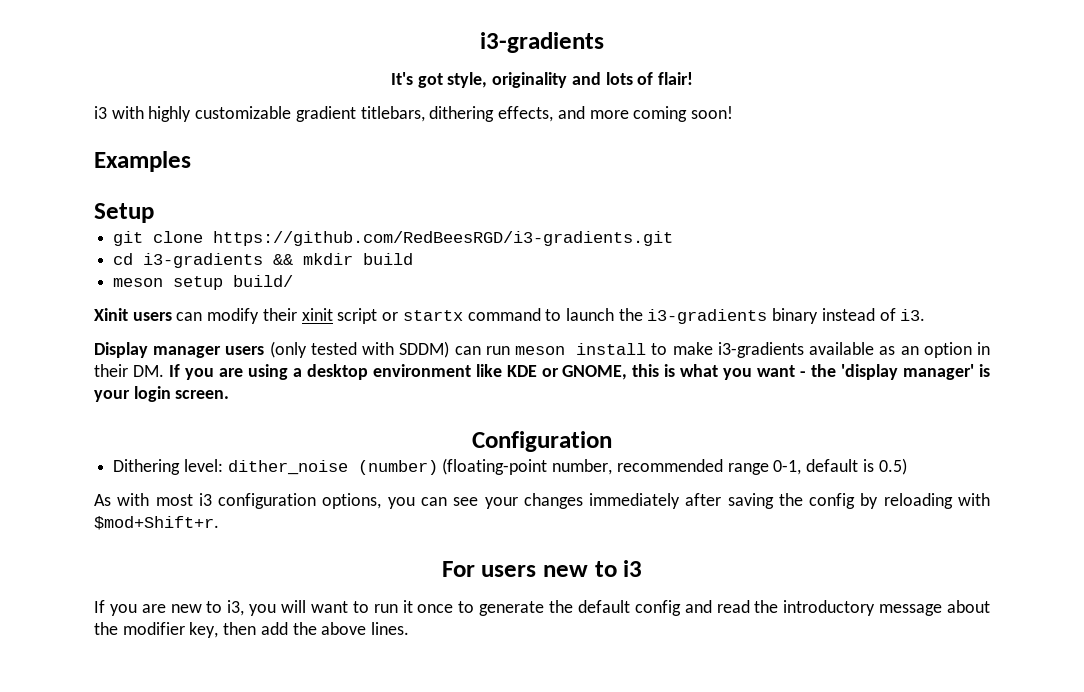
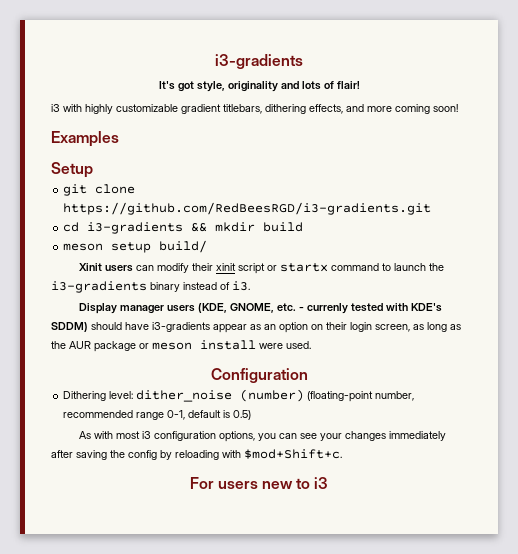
- Display manager users (only tested with SDDM) can run meson install to make i3-gradients available as an option in their DM. If you are using a desktop environment like KDE or GNOME, this is what you want - the 'display manager' is your login screen.
+ Display manager users (KDE, GNOME, etc. - currenly tested with KDE's SDDM) should have i3-gradients appear as an option on their login screen, as long as the AUR package or meson install were used.
- As with most i3 configuration options, you can see your changes immediately after saving the config by reloading with $mod+Shift+r.
+ As with most i3 configuration options, you can see your changes immediately after saving the config by reloading with $mod+Shift+c.
- If you are new to i3, you will want to run it once to generate the default config and read the introductory message about the modifier key, then add the above lines.

